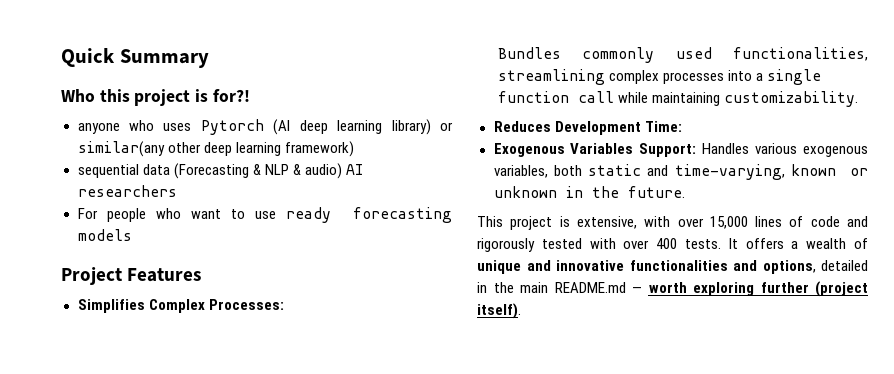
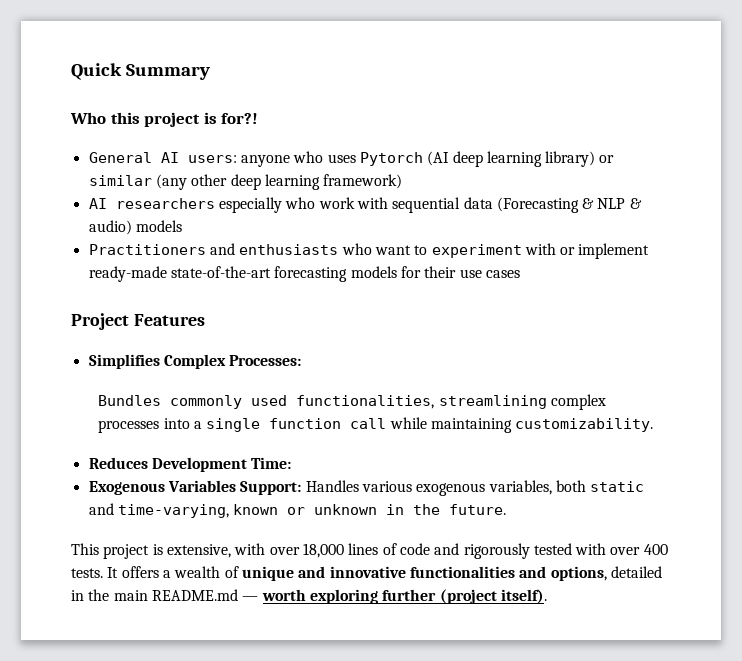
- anyone who uses Pytorch (AI deep learning library) or similar(any other deep learning framework)
+ General AI users: anyone who uses Pytorch (AI deep learning library) or similar (any other deep learning framework)
- sequential data (Forecasting & NLP & audio) AI researchers
- For people who want to use ready forecasting models
+ AI researchers especially who work with sequential data (Forecasting & NLP & audio) models
+ Practitioners and enthusiasts who want to experiment with or implement ready-made state-of-the-art forecasting models for their use cases
- This project is extensive, with over 15,000 lines of code and rigorously tested with over 400 tests.
+ This project is extensive, with over 18,000 lines of code and rigorously tested with over 400 tests.

